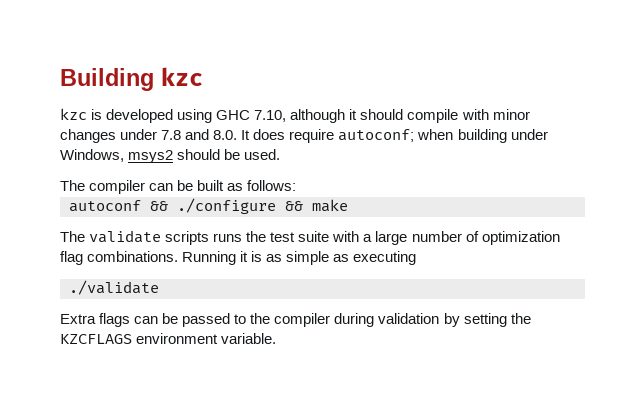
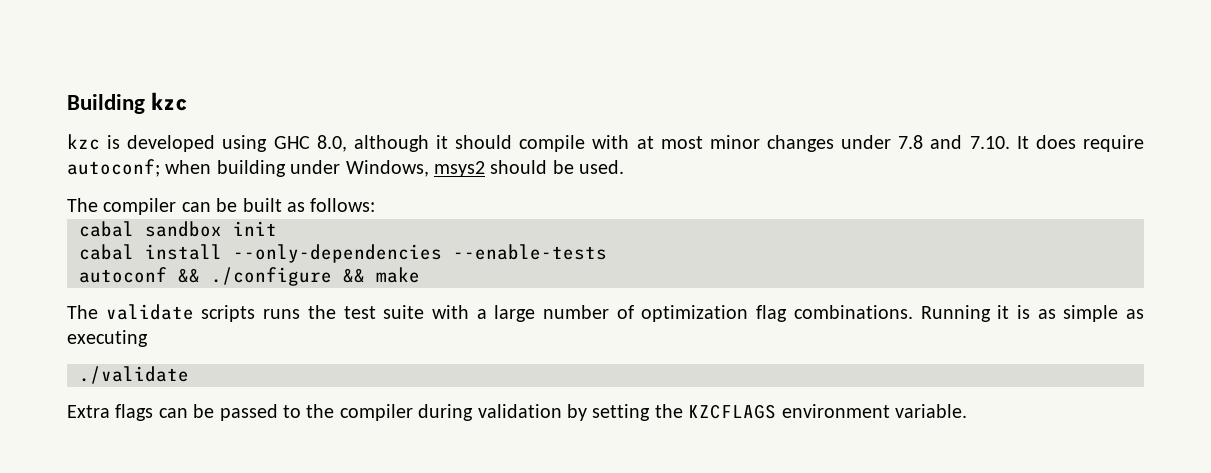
- kzc is developed using GHC 7.10, although it should compile with minor changes under 7.8 and 8.0. It does require autoconf; when building under Windows, msys2 should be used.
+ kzc is developed using GHC 8.0, although it should compile with at most minor changes under 7.8 and 7.10. It does require autoconf; when building under Windows, msys2 should be used.
+ cabal sandbox init
+ cabal install --only-dependencies --enable-tests

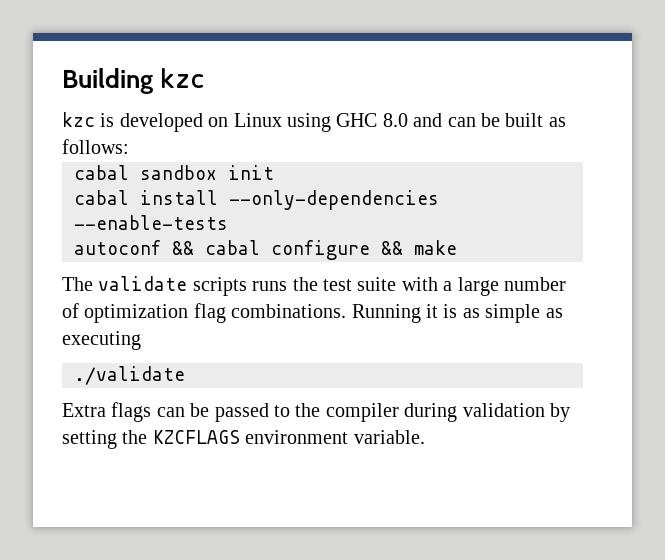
- kzc is developed using GHC 8.0, although it should compile with at most minor changes under 7.8 and 7.10. It does require autoconf; when building under Windows, msys2 should be used.
- The compiler can be built as follows:
+ kzc is developed on Linux using GHC 8.0 and can be built as follows:
- autoconf && ./configure && make
+ autoconf && cabal configure && make

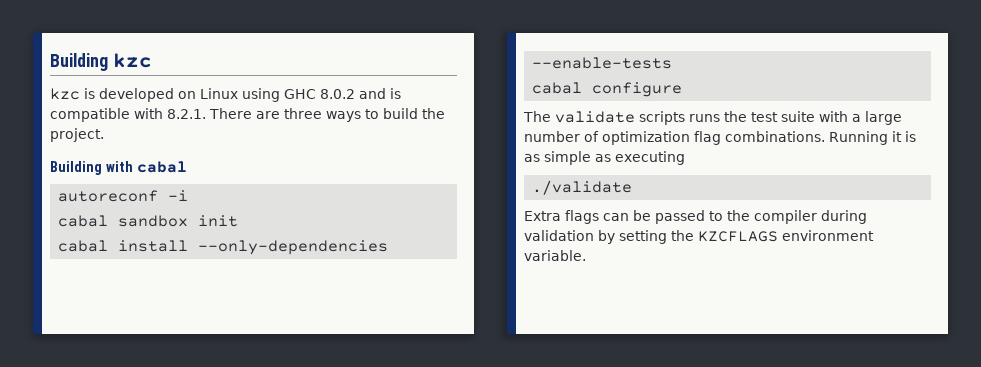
- kzc is developed on Linux using GHC 8.0 and can be built as follows:
+ kzc is developed on Linux using GHC 8.0.2 and is compatible with 8.2.1. There are three ways to build the project.
+ Building with cabal
+ autoreconf -i
- autoconf && cabal configure && make
+ cabal configure

